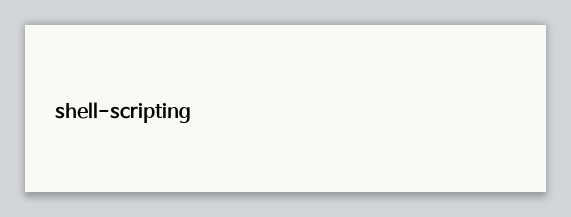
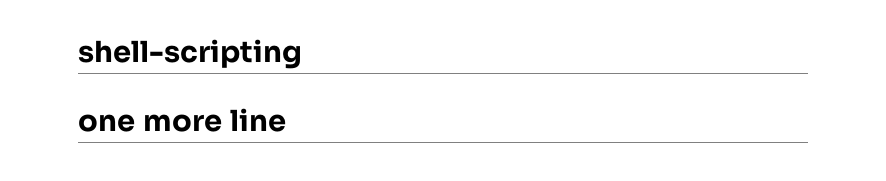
+ one more line

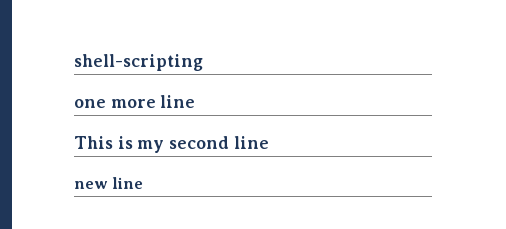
+ This is my second line
+ new line

